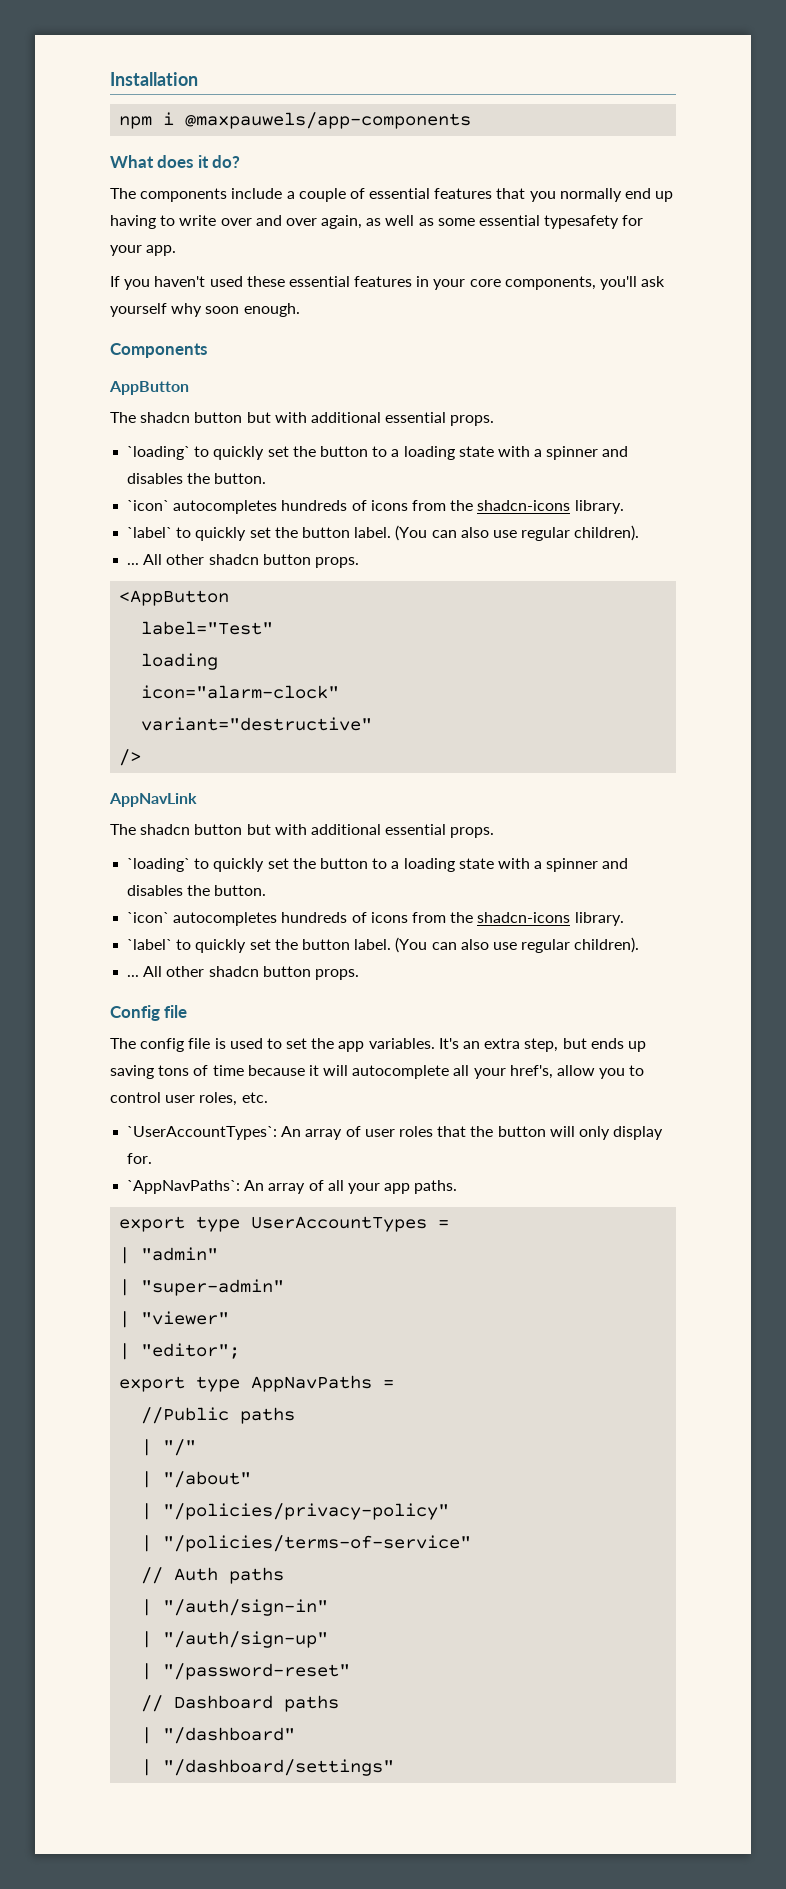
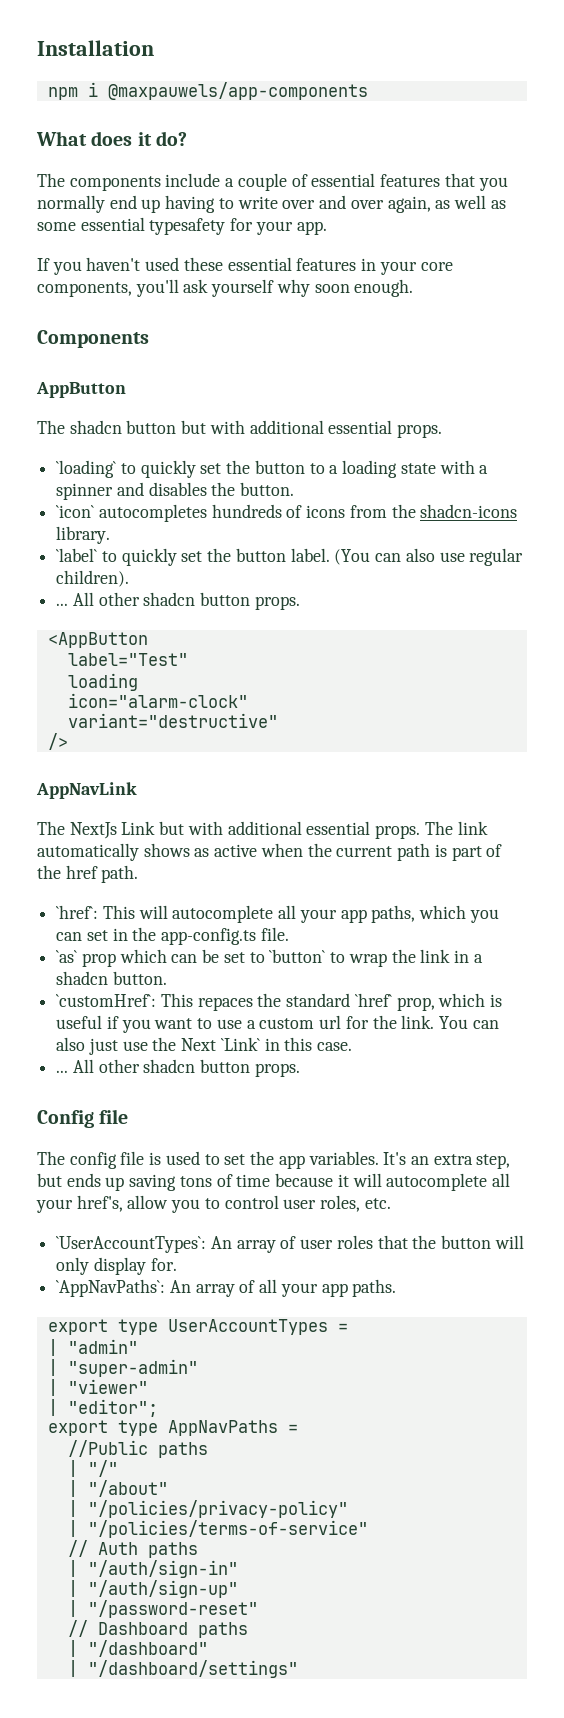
  AppNavLink
- The shadcn button but with additional essential props.
- `loading` to quickly set the button to a loading state with a spinner and disables the button.
- `icon` autocompletes hundreds of icons from the shadcn-icons library.
- `label` to quickly set the button label. (You can also use regular children).
+ The NextJs Link but with additional essential props. The link automatically shows as active when the current path is part of the href path.
+ `href`: This will autocomplete all your app paths, which you can set in the app-config.ts file.
+ `as` prop which can be set to `button` to wrap the link in a shadcn button.
+ `customHref`: This repaces the standard `href` prop, which is useful if you want to use a custom url for the link. You can also just use the Next `Link` in this case.

